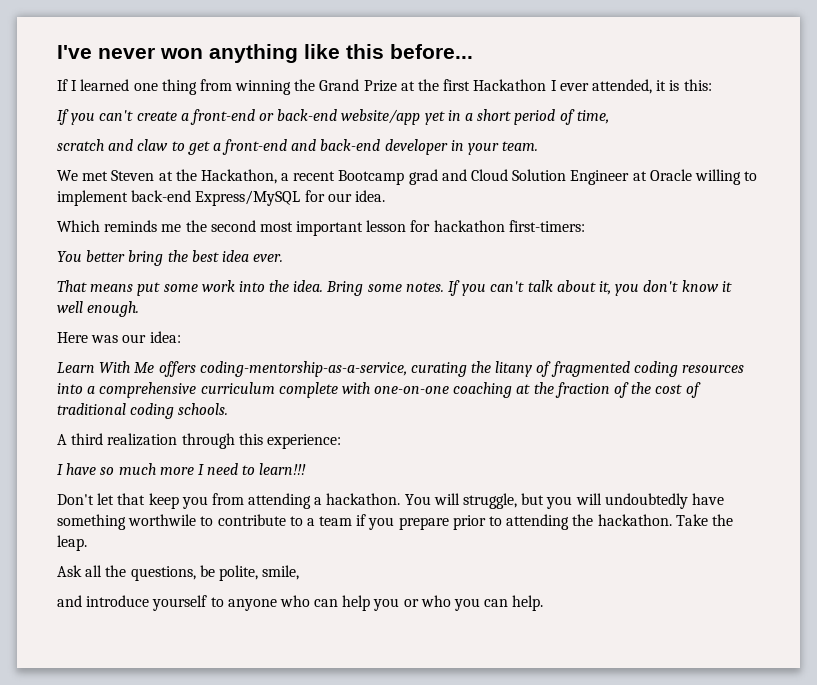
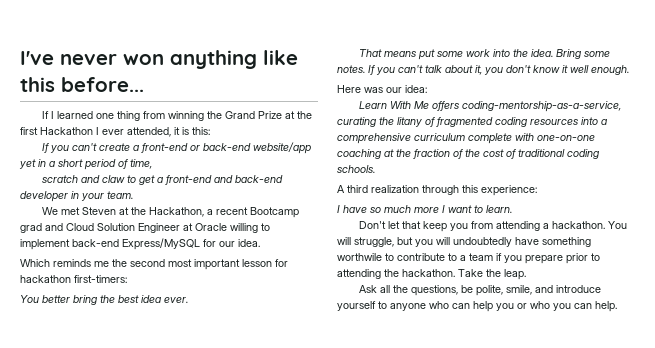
- I have so much more I need to learn!!!
+ I have so much more I want to learn.
- Ask all the questions, be polite, smile,
- and introduce yourself to anyone who can help you or who you can help.
+ Ask all the questions, be polite, smile, and introduce yourself to anyone who can help you or who you can help.

